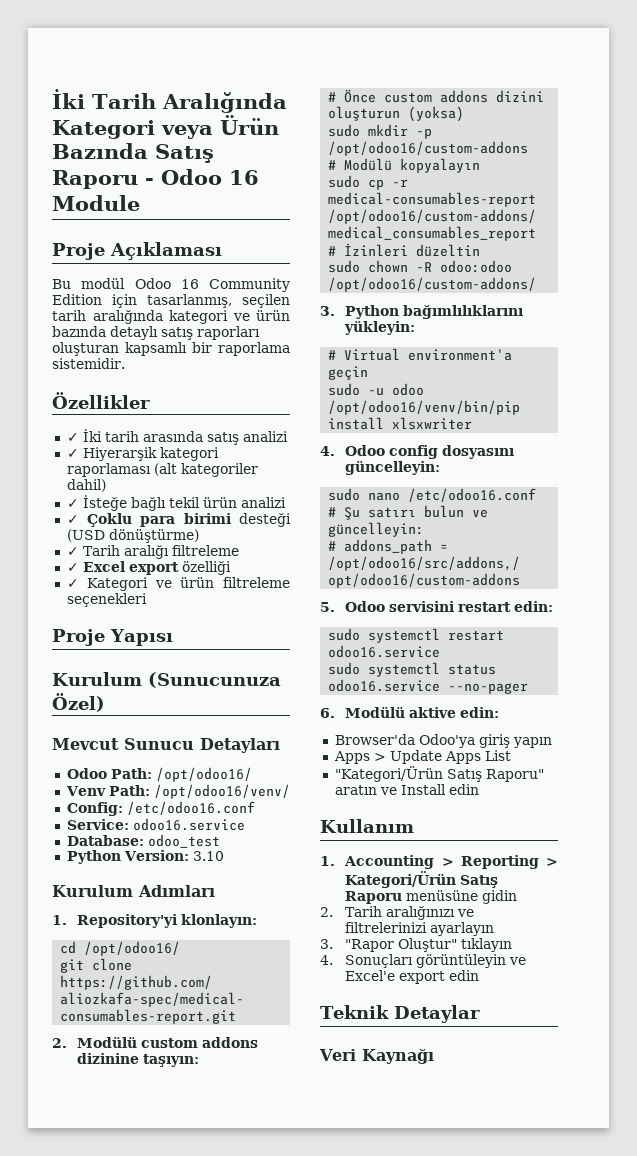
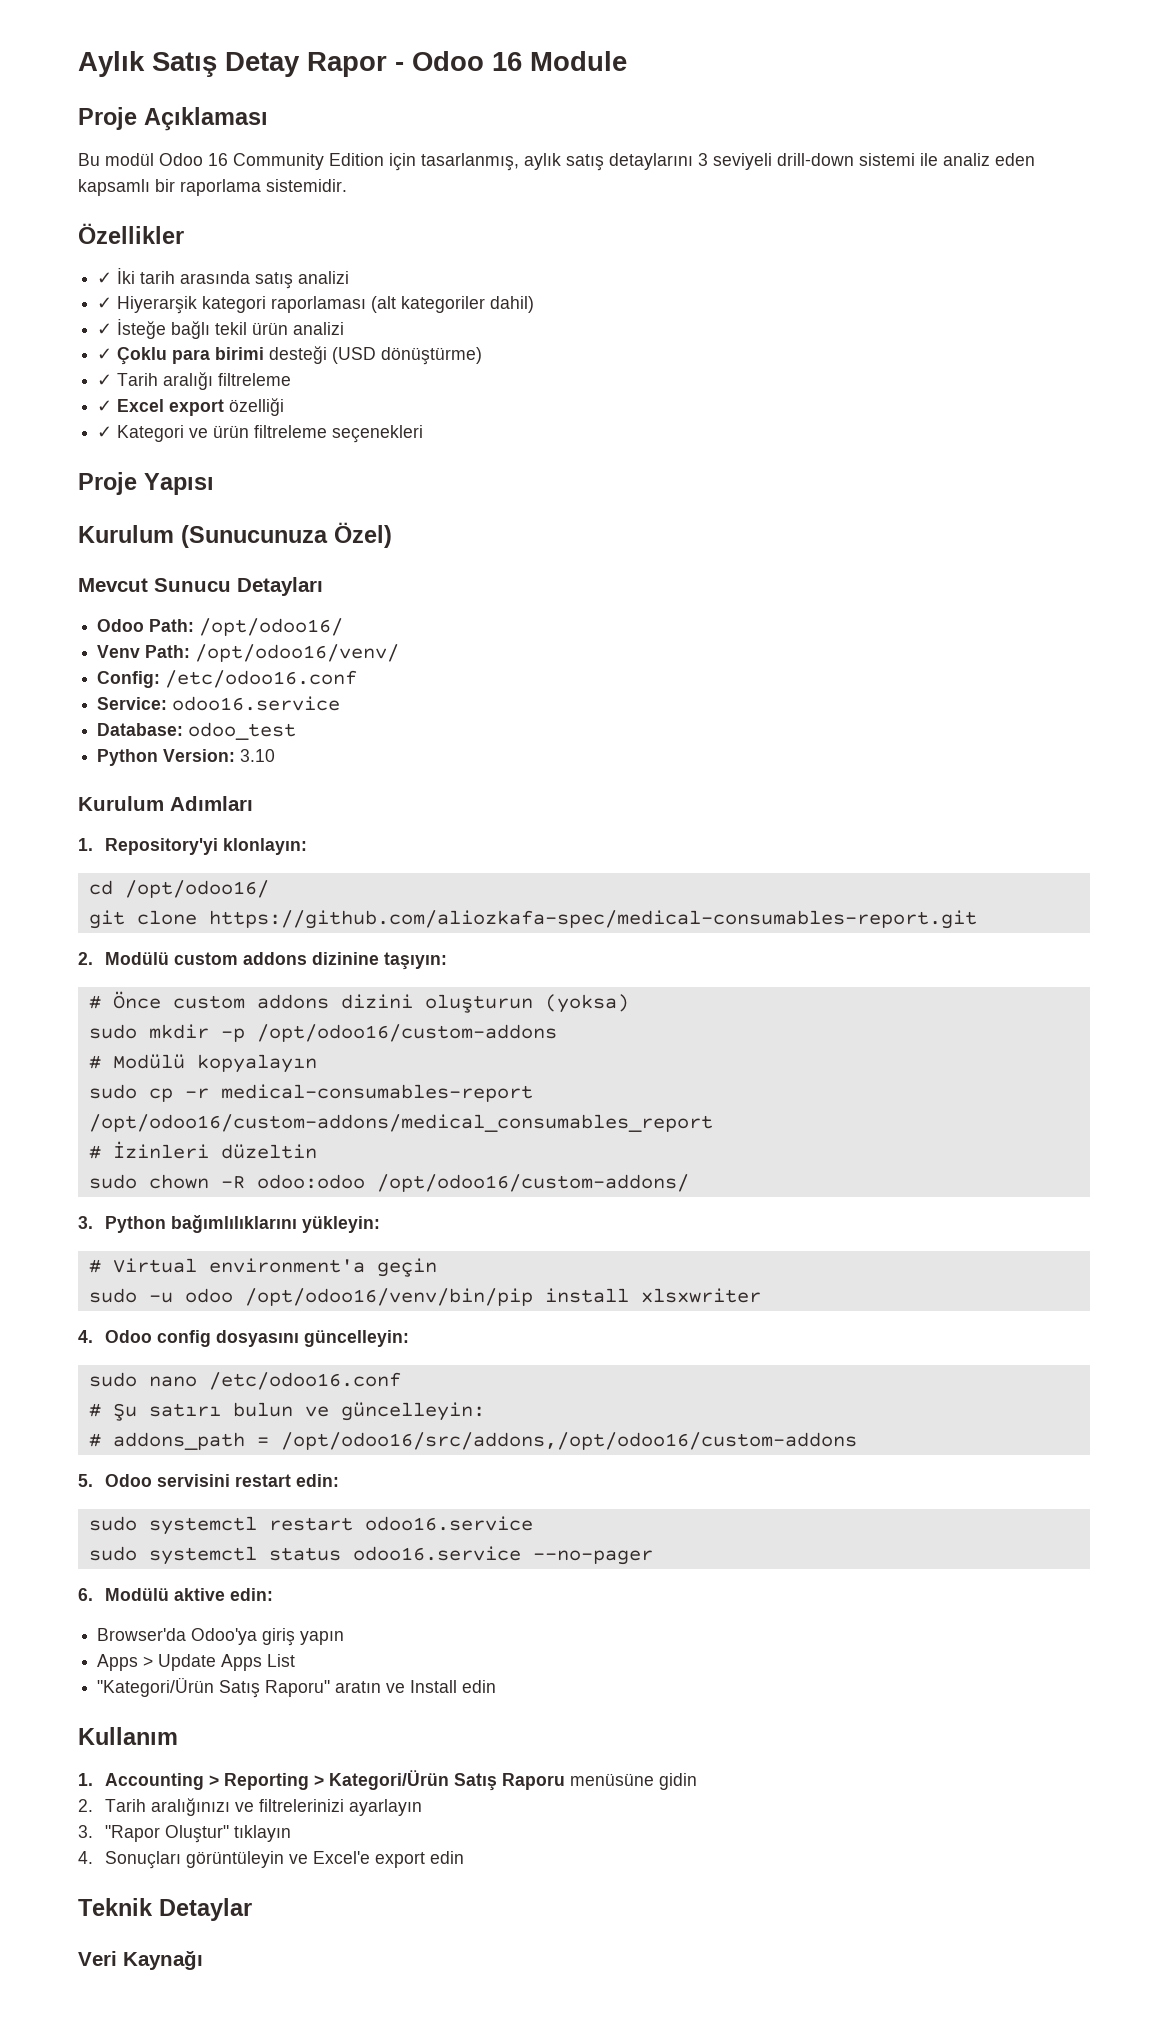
- İki Tarih Aralığında Kategori veya Ürün Bazında Satış Raporu - Odoo 16 Module
+ Aylık Satış Detay Rapor - Odoo 16 Module
- Bu modül Odoo 16 Community Edition için tasarlanmış, seçilen tarih aralığında kategori ve ürün bazında detaylı satış raporları oluşturan kapsamlı bir raporlama sistemidir.
+ Bu modül Odoo 16 Community Edition için tasarlanmış, aylık satış detaylarını 3 seviyeli drill-down sistemi ile analiz eden kapsamlı bir raporlama sistemidir.

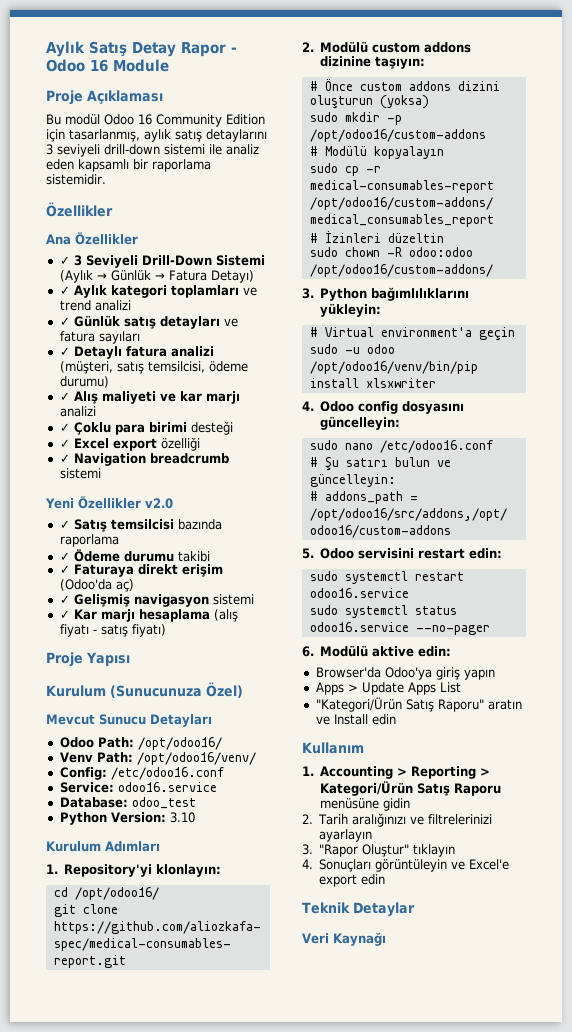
- ✓ İki tarih arasında satış analizi
- ✓ Hiyerarşik kategori raporlaması (alt kategoriler dahil)
- ✓ İsteğe bağlı tekil ürün analizi
+ Ana Özellikler
+ ✓ 3 Seviyeli Drill-Down Sistemi (Aylık → Günlük → Fatura Detayı)
+ ✓ Aylık kategori toplamları ve trend analizi
+ ✓ Günlük satış detayları ve fatura sayıları
+ ✓ Detaylı fatura analizi (müşteri, satış temsilcisi, ödeme durumu)
+ ✓ Alış maliyeti ve kar marjı analizi
- ✓ Çoklu para birimi desteği (USD dönüştürme)
- ✓ Tarih aralığı filtreleme
+ ✓ Çoklu para birimi desteği
- ✓ Kategori ve ürün filtreleme seçenekleri
+ ✓ Navigation breadcrumb sistemi
+ Yeni Özellikler v2.0
+ ✓ Satış temsilcisi bazında raporlama
+ ✓ Ödeme durumu takibi
+ ✓ Faturaya direkt erişim (Odoo'da aç)
+ ✓ Gelişmiş navigasyon sistemi
+ ✓ Kar marjı hesaplama (alış fiyatı - satış fiyatı)

